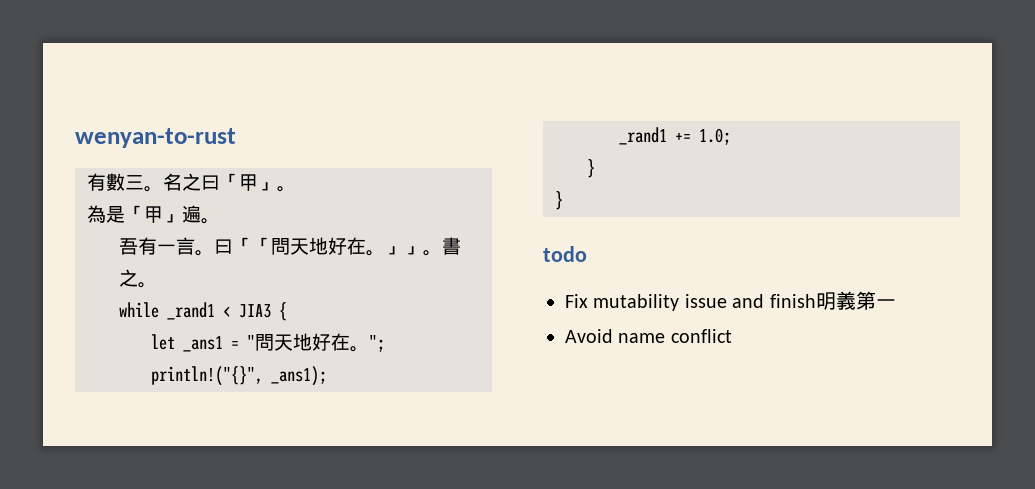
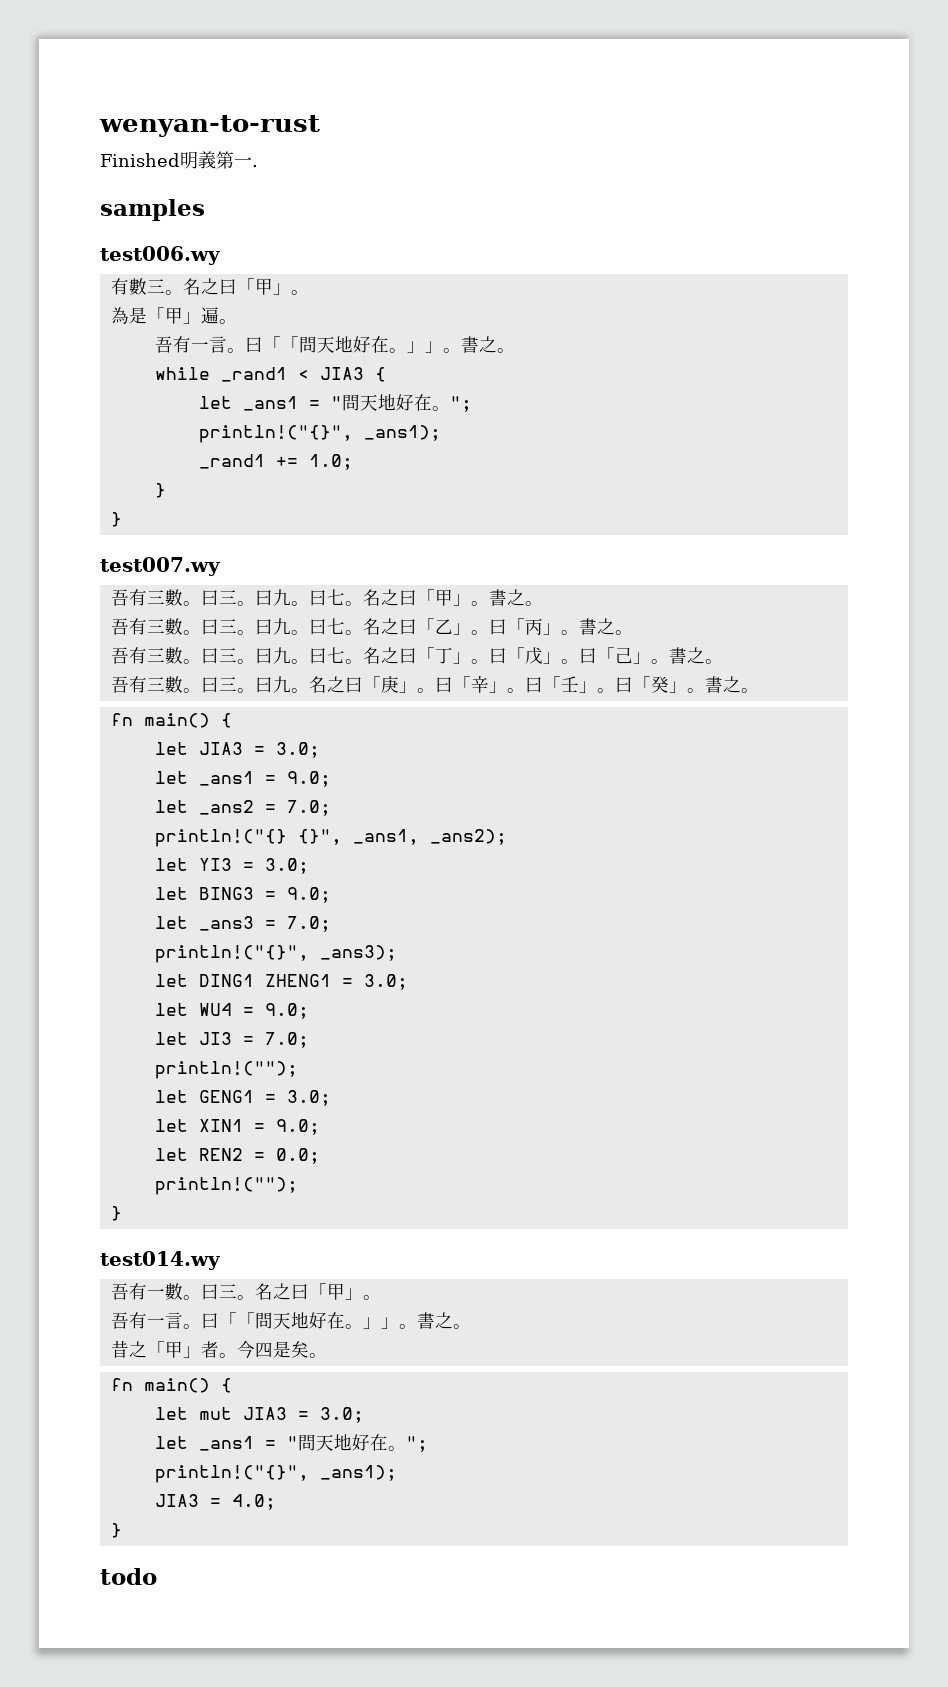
+ Finished明義第一.
+ samples
+ test006.wy
+ test007.wy
+ 吾有三數。曰三。曰九。曰七。名之曰「甲」。書之。
+ 吾有三數。曰三。曰九。曰七。名之曰「乙」。曰「丙」。書之。
+ 吾有三數。曰三。曰九。曰七。名之曰「丁」。曰「戊」。曰「己」。書之。
+ 吾有三數。曰三。曰九。名之曰「庚」。曰「辛」。曰「壬」。曰「癸」。書之。
+ fn main() {
+ let JIA3 = 3.0;
+ let _ans1 = 9.0;
+ let _ans2 = 7.0;
+ println!("{} {}", _ans1, _ans2);
+ let YI3 = 3.0;
+ let BING3 = 9.0;
+ let _ans3 = 7.0;
+ println!("{}", _ans3);
+ let DING1 ZHENG1 = 3.0;
+ let WU4 = 9.0;
+ let JI3 = 7.0;
+ println!("");
+ let GENG1 = 3.0;
+ let XIN1 = 9.0;
+ let REN2 = 0.0;
+ println!("");
+ }
+ test014.wy
+ 吾有一數。曰三。名之曰「甲」。
+ 吾有一言。曰「「問天地好在。」」。書之。
+ 昔之「甲」者。今四是矣。
+ fn main() {
+ let mut JIA3 = 3.0;
+ let _ans1 = "問天地好在。";
+ println!("{}", _ans1);
+ JIA3 = 4.0;
+ }
  todo
- Fix mutability issue and finish明義第一
- Avoid name conflict

